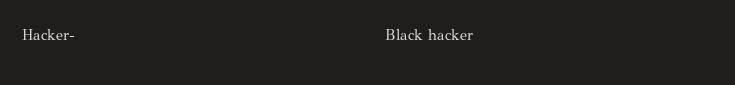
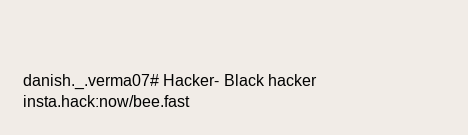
- Hacker-
- Black hacker
+ danish._.verma07# Hacker- Black hacker insta.hack:now/bee.fast

